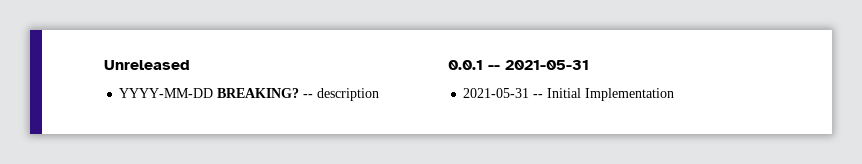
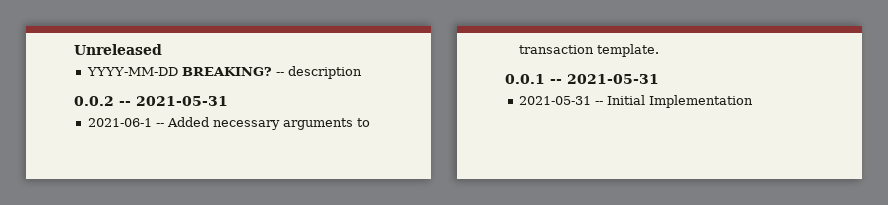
+ 0.0.2 -- 2021-05-31
+ 2021-06-1 -- Added necessary arguments to transaction template.

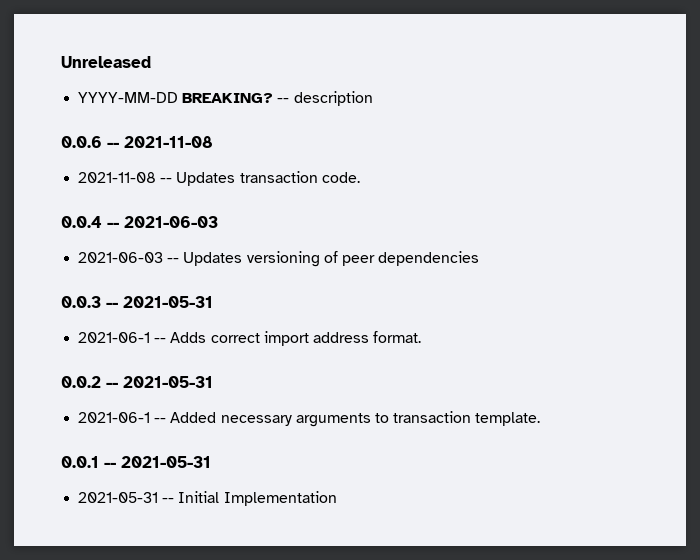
+ 0.0.6 -- 2021-11-08
+ 2021-11-08 -- Updates transaction code.
+ 0.0.4 -- 2021-06-03
+ 2021-06-03 -- Updates versioning of peer dependencies
+ 0.0.3 -- 2021-05-31
+ 2021-06-1 -- Adds correct import address format.

